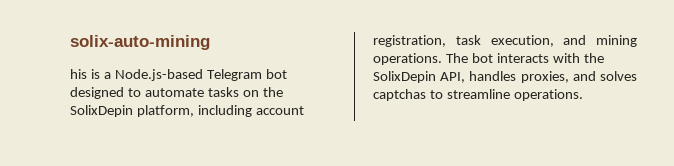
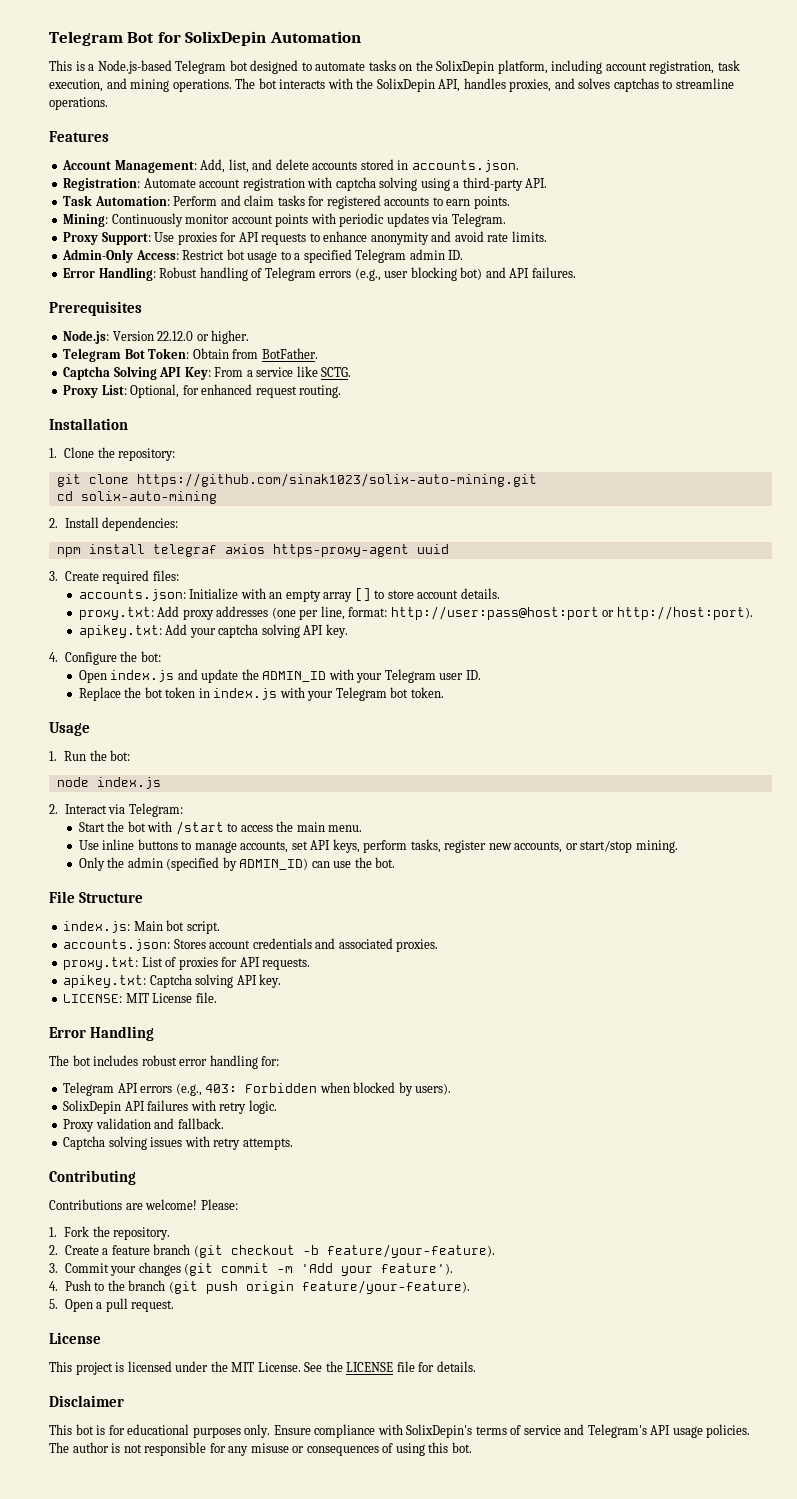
- solix-auto-mining
- his is a Node.js-based Telegram bot designed to automate tasks on the SolixDepin platform, including account registration, task execution, and mining operations.
+ Telegram Bot for SolixDepin Automation
+ This is a Node.js-based Telegram bot designed to automate tasks on the SolixDepin platform, including account registration, task execution, and mining operations.
+ Features
+ Account Management: Add, list, and delete accounts stored in accounts.json.
+ Registration: Automate account registration with captcha solving using a third-party API.
+ Task Automation: Perform and claim tasks for registered accounts to earn points.
+ Mining: Continuously monitor account points with periodic updates via Telegram.
+ Proxy Support: Use proxies for API requests to enhance anonymity and avoid rate limits.
+ Admin-Only Access: Restrict bot usage to a specified Telegram admin ID.
+ Error Handling: Robust handling of Telegram errors (e.g., user blocking bot) and API failures.
+ Prerequisites
+ Node.js: Version 22.12.0 or higher.
+ Telegram Bot Token: Obtain from BotFather.
+ Captcha Solving API Key: From a service like SCTG.
+ Proxy List: Optional, for enhanced request routing.
+ Installation
+ 1. Clone the repository:
+ git clone https://github.com/sinak1023/solix-auto-mining.git
+ cd solix-auto-mining
+ 2. Install dependencies:
+ npm install telegraf axios https-proxy-agent uuid
+ 3. Create required files:
+ accounts.json: Initialize with an empty array [] to store account details.
+ proxy.txt: Add proxy addresses (one per line, format: http://user:pass@host:port or http://host:port).
+ apikey.txt: Add your captcha solving API key.
+ 4. Configure the bot:
+ Open index.js and update the ADMIN_ID with your Telegram user ID.
+ Replace the bot token in index.js with your Telegram bot token.
+ Usage
+ 1. Run the bot:
+ node index.js
+ 2. Interact via Telegram:
+ Start the bot with /start to access the main menu.
+ Use inline buttons to manage accounts, set API keys, perform tasks, register new accounts, or start/stop mining.
+ Only the admin (specified by ADMIN_ID) can use the bot.
+ File Structure
+ index.js: Main bot script.
+ accounts.json: Stores account credentials and associated proxies.
+ proxy.txt: List of proxies for API requests.
+ apikey.txt: Captcha solving API key.
+ LICENSE: MIT License file.
+ Error Handling
+ The bot includes robust error handling for:
+ Telegram API errors (e.g., 403: Forbidden when blocked by users).
+ SolixDepin API failures with retry logic.
+ Proxy validation and fallback.
+ Captcha solving issues with retry attempts.
+ Contributing
+ Contributions are welcome! Please:
+ 1. Fork the repository.
+ 2. Create a feature branch (git checkout -b feature/your-feature).
+ 3. Commit your changes (git commit -m 'Add your feature').
+ 4. Push to the branch (git push origin feature/your-feature).
+ 5. Open a pull request.
+ License
+ This project is licensed under the MIT License. See the LICENSE file for details.
+ Disclaimer
+ This bot is for educational purposes only. Ensure compliance with SolixDepin's terms of service and Telegram's API usage policies. The author is not responsible for any misuse or consequences of using this bot.

